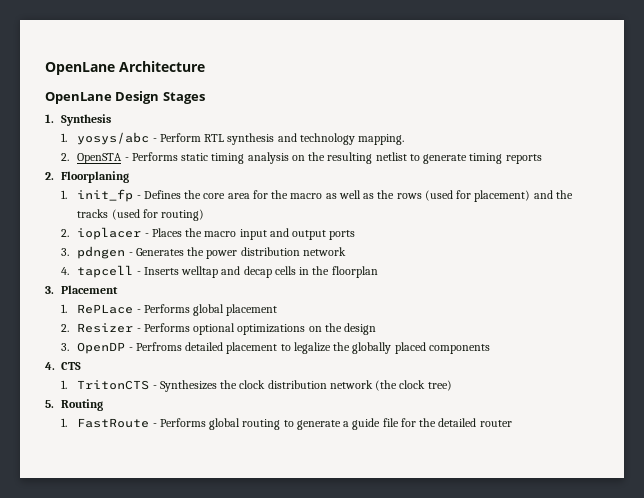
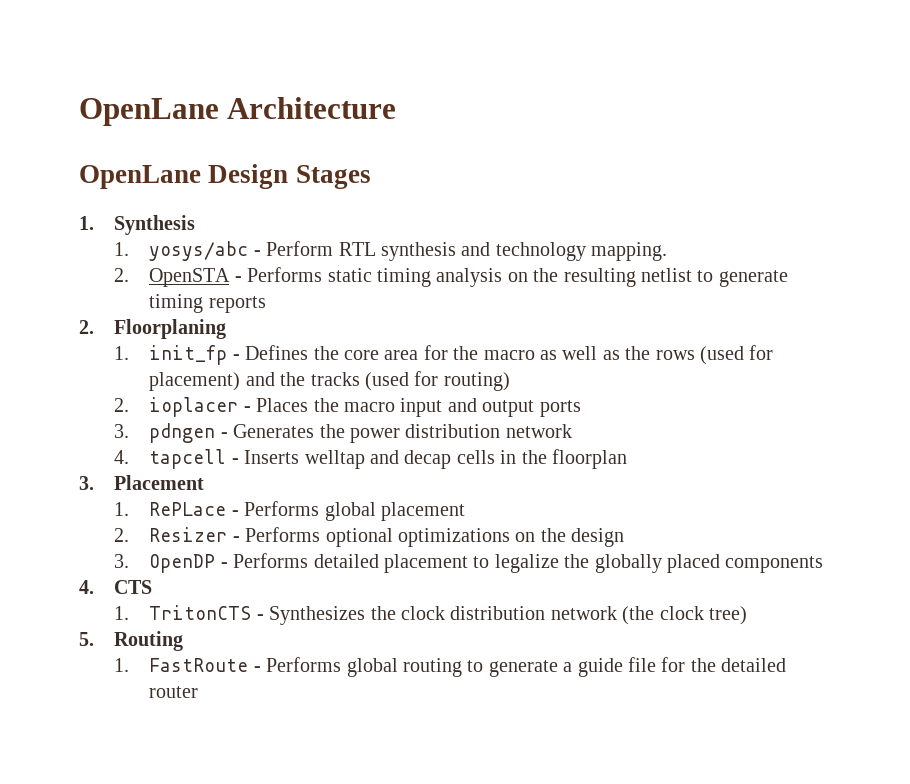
- 3. OpenDP - Perfroms detailed placement to legalize the globally placed components
+ 3. OpenDP - Performs detailed placement to legalize the globally placed components

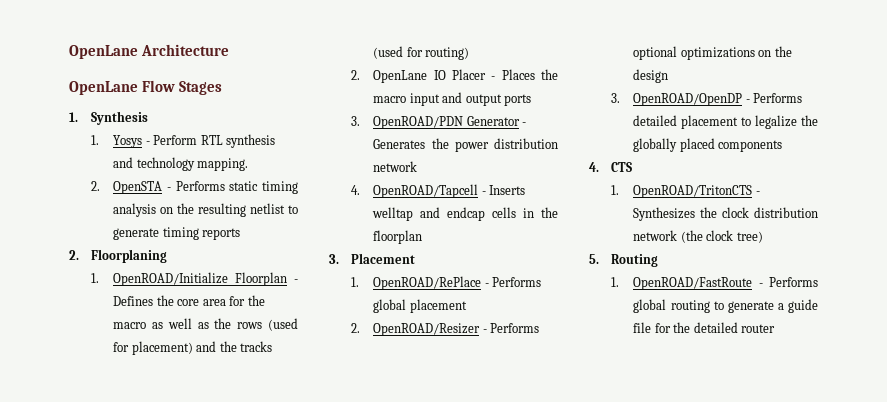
- OpenLane Design Stages
+ OpenLane Flow Stages
- 1. yosys/abc - Perform RTL synthesis and technology mapping.
+ 1. Yosys - Perform RTL synthesis and technology mapping.
- 1. init_fp - Defines the core area for the macro as well as the rows (used for placement) and the tracks (used for routing)
+ 1. OpenROAD/Initialize Floorplan - Defines the core area for the macro as well as the rows (used for placement) and the tracks (used for routing)
- 2. ioplacer - Places the macro input and output ports
+ 2. OpenLane IO Placer - Places the macro input and output ports
- 3. pdngen - Generates the power distribution network
+ 3. OpenROAD/PDN Generator - Generates the power distribution network
- 4. tapcell - Inserts welltap and decap cells in the floorplan
+ 4. OpenROAD/Tapcell - Inserts welltap and endcap cells in the floorplan
- 1. RePLace - Performs global placement
+ 1. OpenROAD/RePlace - Performs global placement
- 2. Resizer - Performs optional optimizations on the design
+ 2. OpenROAD/Resizer - Performs optional optimizations on the design
- 3. OpenDP - Performs detailed placement to legalize the globally placed components
+ 3. OpenROAD/OpenDP - Performs detailed placement to legalize the globally placed components
- 1. TritonCTS - Synthesizes the clock distribution network (the clock tree)
+ 1. OpenROAD/TritonCTS - Synthesizes the clock distribution network (the clock tree)
- 1. FastRoute - Performs global routing to generate a guide file for the detailed router
+ 1. OpenROAD/FastRoute - Performs global routing to generate a guide file for the detailed router

